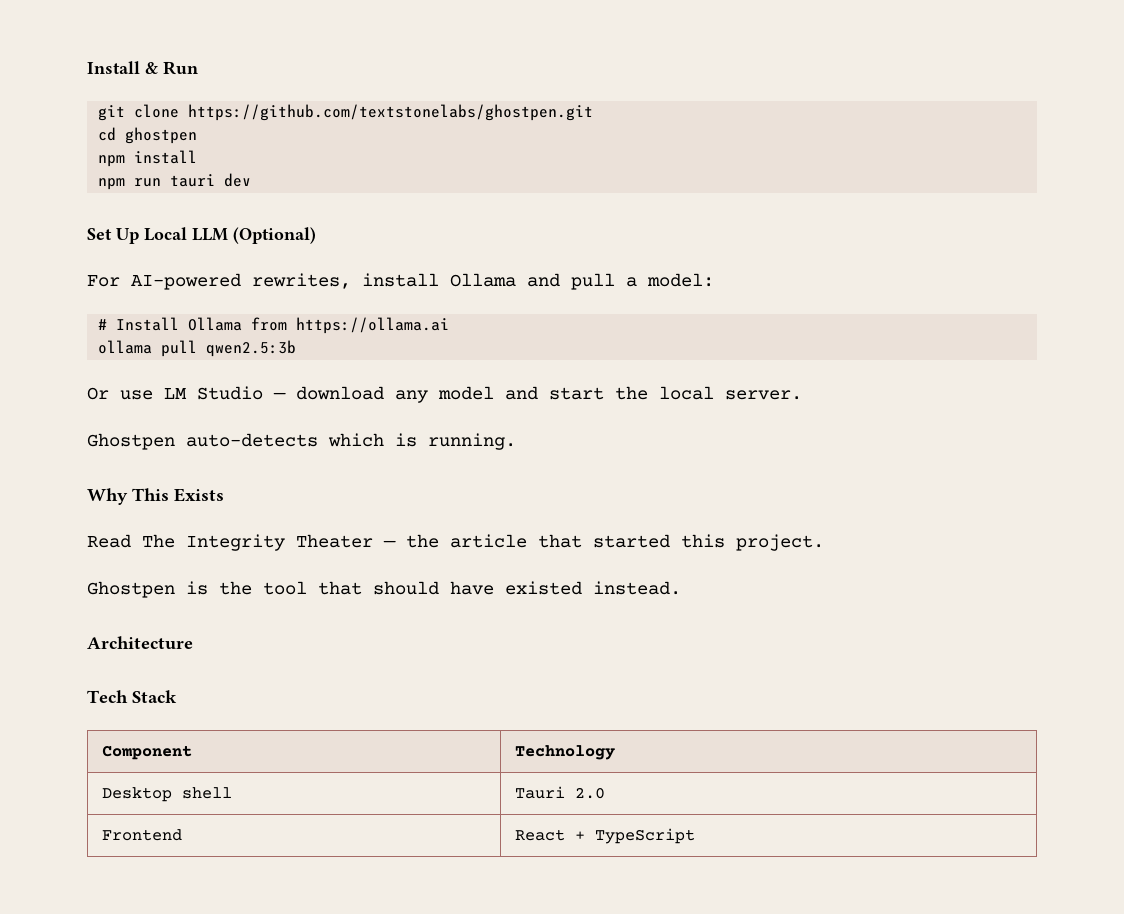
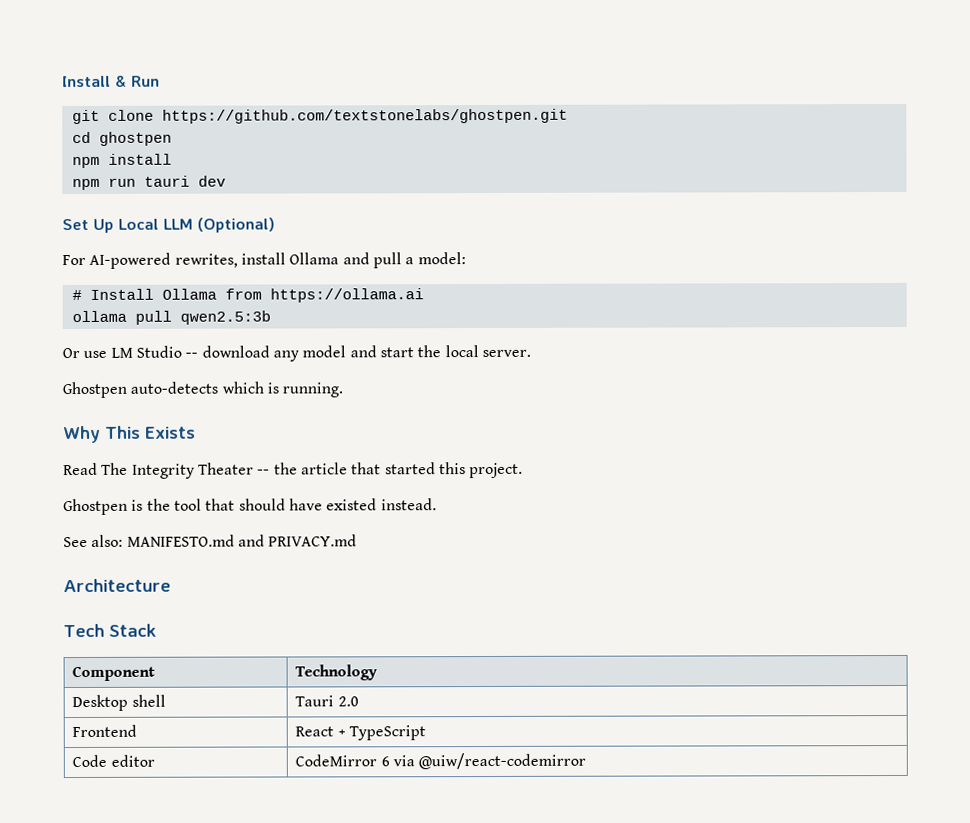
- Or use LM Studio — download any model and start the local server.
+ Or use LM Studio -- download any model and start the local server.
- Read The Integrity Theater — the article that started this project.
+ Read The Integrity Theater -- the article that started this project.
+ See also: MANIFESTO.md and PRIVACY.md
+ Code editor | CodeMirror 6 via @uiw/react-codemirror

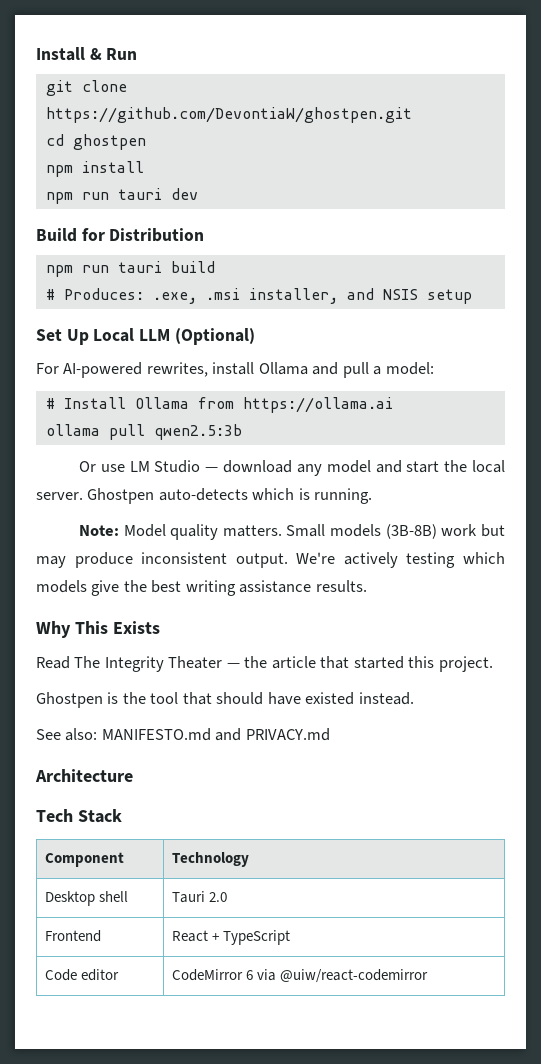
- git clone https://github.com/textstonelabs/ghostpen.git
+ git clone https://github.com/DevontiaW/ghostpen.git
+ Build for Distribution
+ npm run tauri build
+ # Produces: .exe, .msi installer, and NSIS setup
- Or use LM Studio -- download any model and start the local server.
- Ghostpen auto-detects which is running.
+ Or use LM Studio — download any model and start the local server. Ghostpen auto-detects which is running.
+ Note: Model quality matters. Small models (3B-8B) work but may produce inconsistent output. We're actively testing which models give the best writing assistance results.
- Read The Integrity Theater -- the article that started this project.
+ Read The Integrity Theater — the article that started this project.

